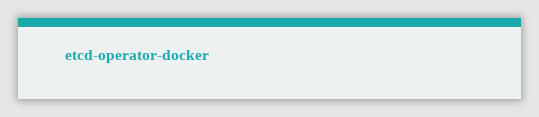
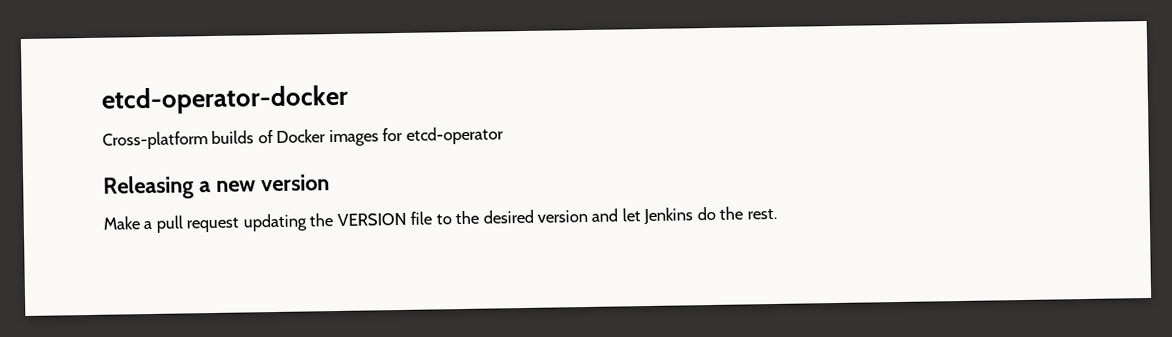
+ Cross-platform builds of Docker images for etcd-operator
+ Releasing a new version
+ Make a pull request updating the VERSION file to the desired version and let Jenkins do the rest.

